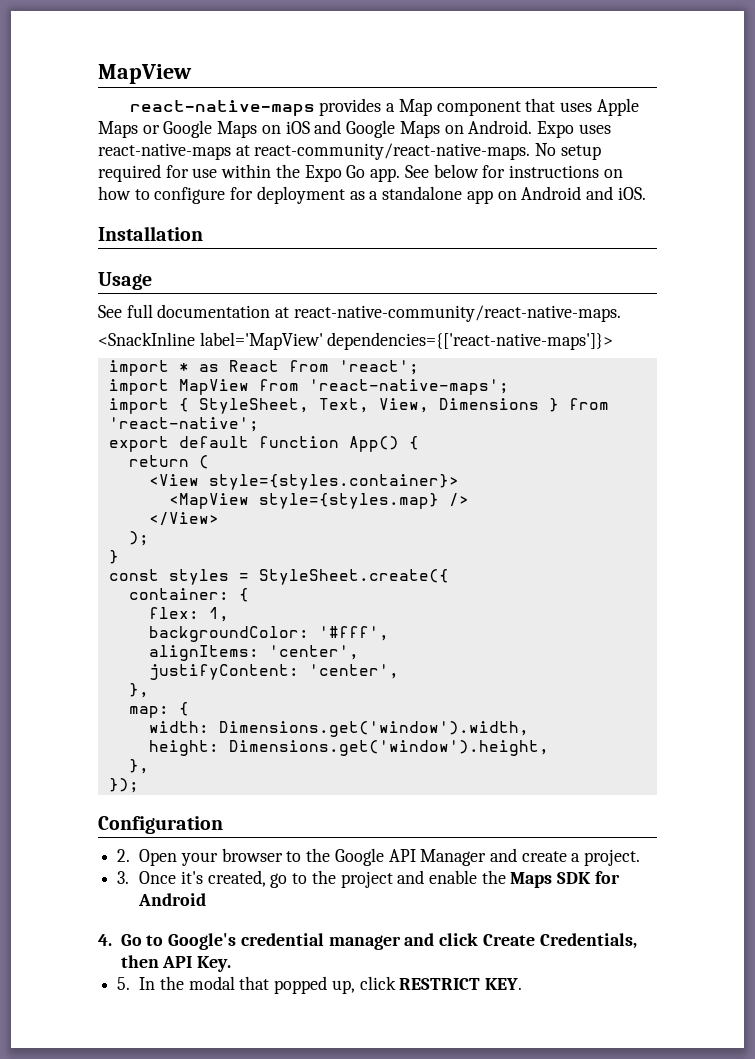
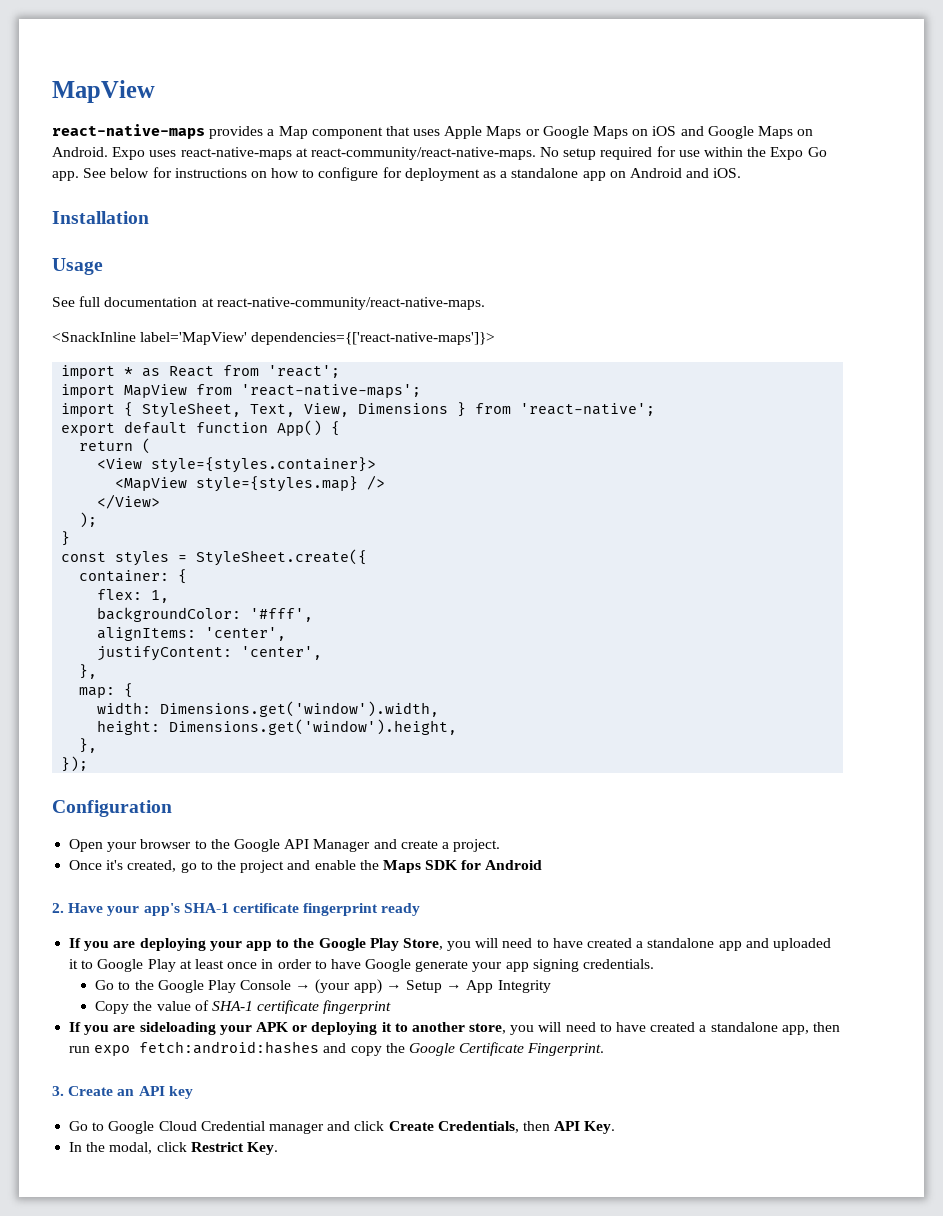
- 2. Open your browser to the Google API Manager and create a project.
+ Open your browser to the Google API Manager and create a project.
- 3. Once it's created, go to the project and enable the Maps SDK for Android
+ Once it's created, go to the project and enable the Maps SDK for Android
- 4. Go to Google's credential manager and click Create Credentials, then API Key.
+ 2. Have your app's SHA-1 certificate fingerprint ready
+ If you are deploying your app to the Google Play Store, you will need to have created a standalone app and uploaded it to Google Play at least once in order to have Google generate your app signing credentials.
+ Go to the Google Play Console → (your app) → Setup → App Integrity
+ Copy the value of SHA-1 certificate fingerprint
+ If you are sideloading your APK or deploying it to another store, you will need to have created a standalone app, then run expo fetch:android:hashes and copy the Google Certificate Fingerprint.
+ 3. Create an API key
+ Go to Google Cloud Credential manager and click Create Credentials, then API Key.
- 5. In the modal that popped up, click RESTRICT KEY.
+ In the modal, click Restrict Key.

